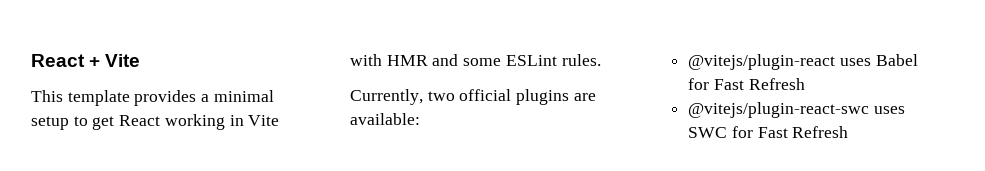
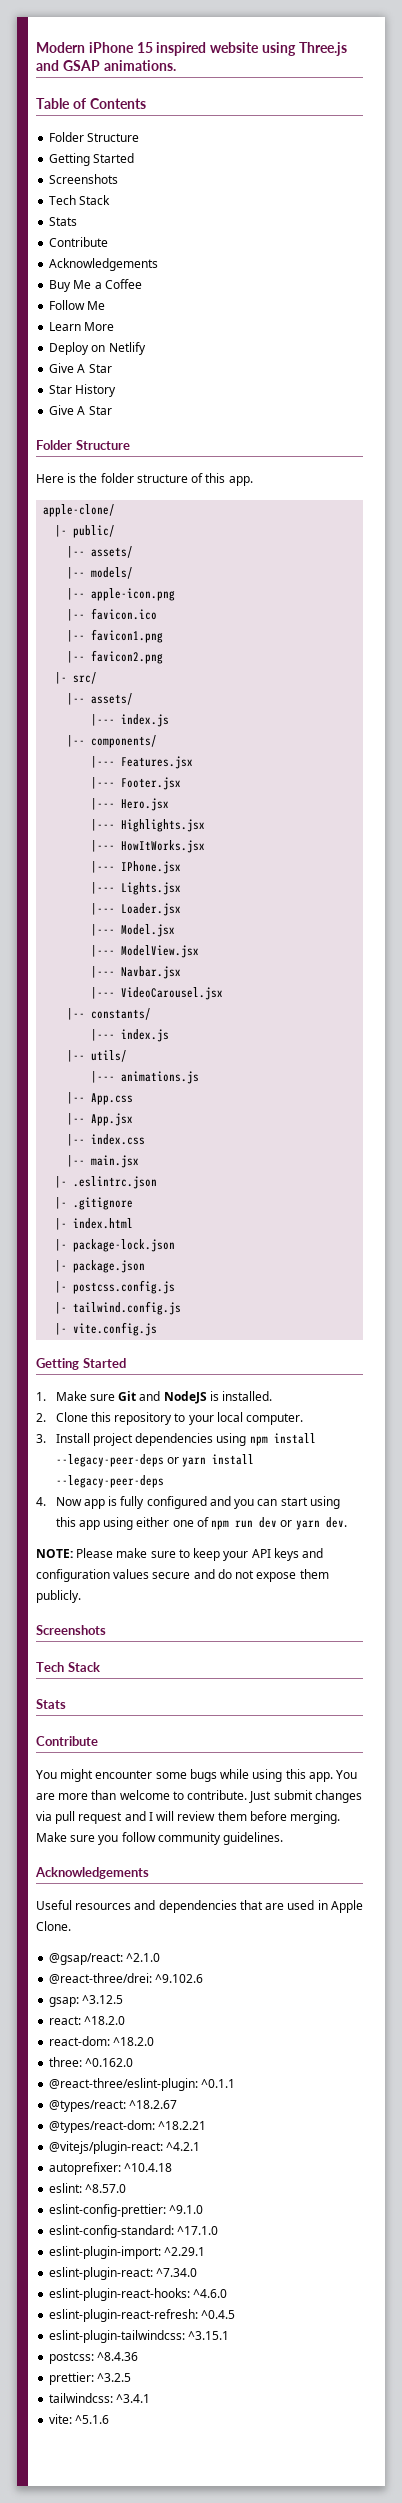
- React + Vite
- This template provides a minimal setup to get React working in Vite with HMR and some ESLint rules.
- Currently, two official plugins are available:
- @vitejs/plugin-react uses Babel for Fast Refresh
- @vitejs/plugin-react-swc uses SWC for Fast Refresh
+ Modern iPhone 15 inspired website using Three.js and GSAP animations.
+ Table of Contents
+ Folder Structure
+ Getting Started
+ Screenshots
+ Tech Stack
+ Stats
+ Contribute
+ Acknowledgements
+ Buy Me a Coffee
+ Follow Me
+ Learn More
+ Deploy on Netlify
+ Give A Star
+ Star History
+ Give A Star
+ Folder Structure
+ Here is the folder structure of this app.
+ apple-clone/
+ |- public/
+ |-- assets/
+ |-- models/
+ |-- apple-icon.png
+ |-- favicon.ico
+ |-- favicon1.png
+ |-- favicon2.png
+ |- src/
+ |-- assets/
+ |--- index.js
+ |-- components/
+ |--- Features.jsx
+ |--- Footer.jsx
+ |--- Hero.jsx
+ |--- Highlights.jsx
+ |--- HowItWorks.jsx
+ |--- IPhone.jsx
+ |--- Lights.jsx
+ |--- Loader.jsx
+ |--- Model.jsx
+ |--- ModelView.jsx
+ |--- Navbar.jsx
+ |--- VideoCarousel.jsx
+ |-- constants/
+ |--- index.js
+ |-- utils/
+ |--- animations.js
+ |-- App.css
+ |-- App.jsx
+ |-- index.css
+ |-- main.jsx
+ |- .eslintrc.json
+ |- .gitignore
+ |- index.html
+ |- package-lock.json
+ |- package.json
+ |- postcss.config.js
+ |- tailwind.config.js
+ |- vite.config.js
+ Getting Started
+ 1. Make sure Git and NodeJS is installed.
+ 2. Clone this repository to your local computer.
+ 3. Install project dependencies using npm install --legacy-peer-deps or yarn install --legacy-peer-deps
+ 4. Now app is fully configured and you can start using this app using either one of npm run dev or yarn dev.
+ NOTE: Please make sure to keep your API keys and configuration values secure and do not expose them publicly.
+ Screenshots
+ Tech Stack
+ Stats
+ Contribute
+ You might encounter some bugs while using this app. You are more than welcome to contribute. Just submit changes via pull request and I will review them before merging. Make sure you follow community guidelines.
+ Acknowledgements
+ Useful resources and dependencies that are used in Apple Clone.
+ @gsap/react: ^2.1.0
+ @react-three/drei: ^9.102.6
+ gsap: ^3.12.5
+ react: ^18.2.0
+ react-dom: ^18.2.0
+ three: ^0.162.0
+ @react-three/eslint-plugin: ^0.1.1
+ @types/react: ^18.2.67
+ @types/react-dom: ^18.2.21
+ @vitejs/plugin-react: ^4.2.1
+ autoprefixer: ^10.4.18
+ eslint: ^8.57.0
+ eslint-config-prettier: ^9.1.0
+ eslint-config-standard: ^17.1.0
+ eslint-plugin-import: ^2.29.1
+ eslint-plugin-react: ^7.34.0
+ eslint-plugin-react-hooks: ^4.6.0
+ eslint-plugin-react-refresh: ^0.4.5
+ eslint-plugin-tailwindcss: ^3.15.1
+ postcss: ^8.4.36
+ prettier: ^3.2.5
+ tailwindcss: ^3.4.1
+ vite: ^5.1.6

